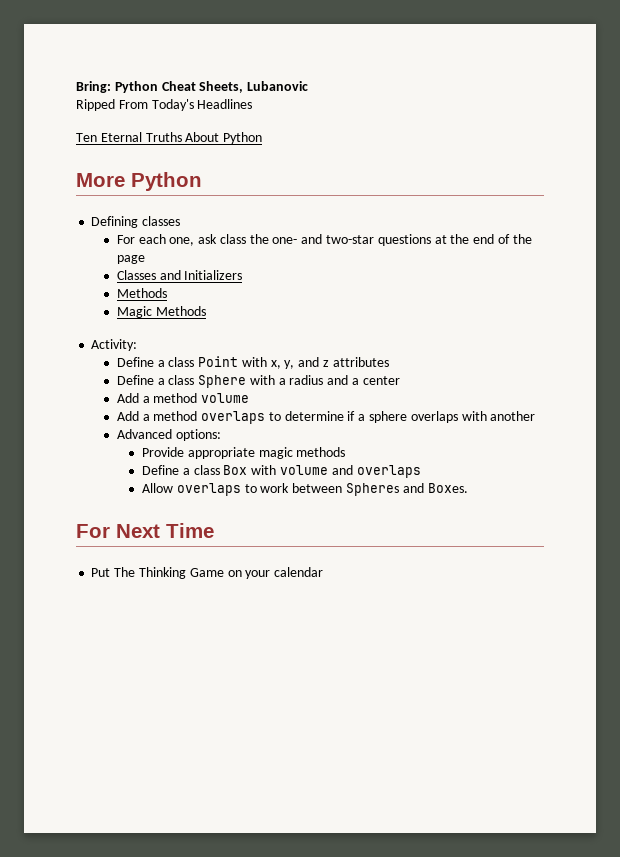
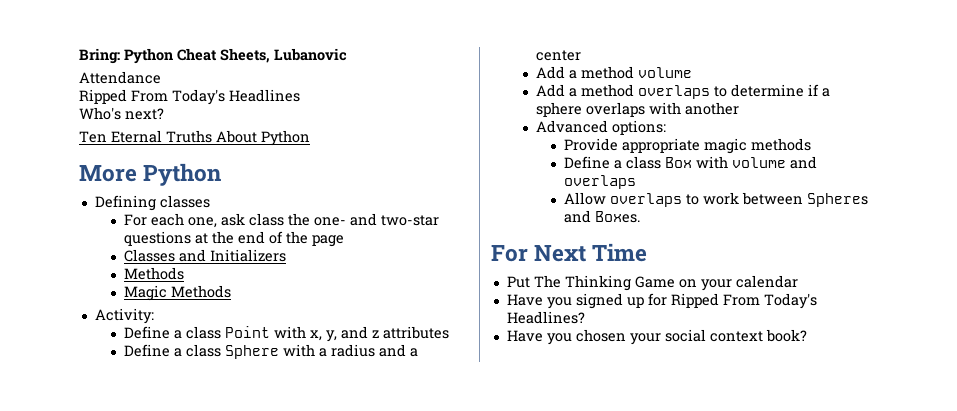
+ Attendance
+ Who's next?
+ Have you signed up for Ripped From Today's Headlines?
+ Have you chosen your social context book?

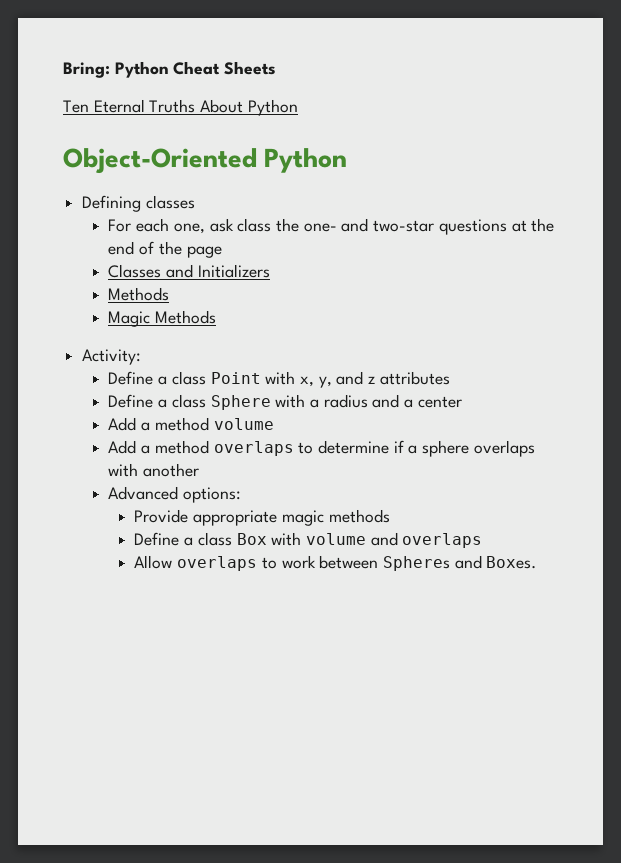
- Bring: Python Cheat Sheets, Lubanovic
- Attendance
- Ripped From Today's Headlines
- Who's next?
+ Bring: Python Cheat Sheets
- More Python
+ Object-Oriented Python
- For Next Time
- Put The Thinking Game on your calendar
- Have you signed up for Ripped From Today's Headlines?
- Have you chosen your social context book?

